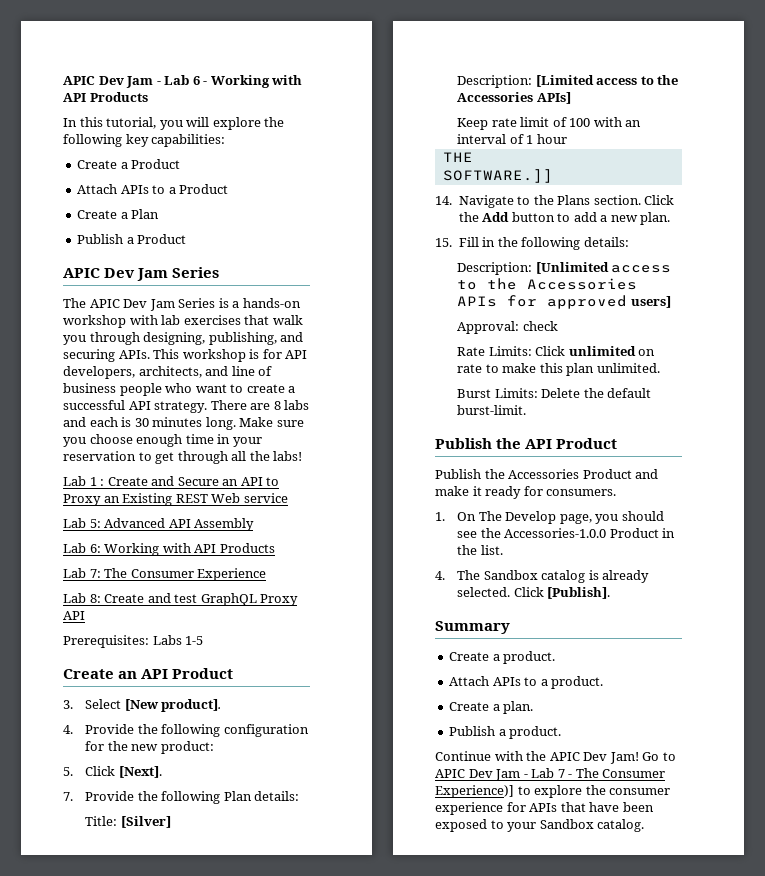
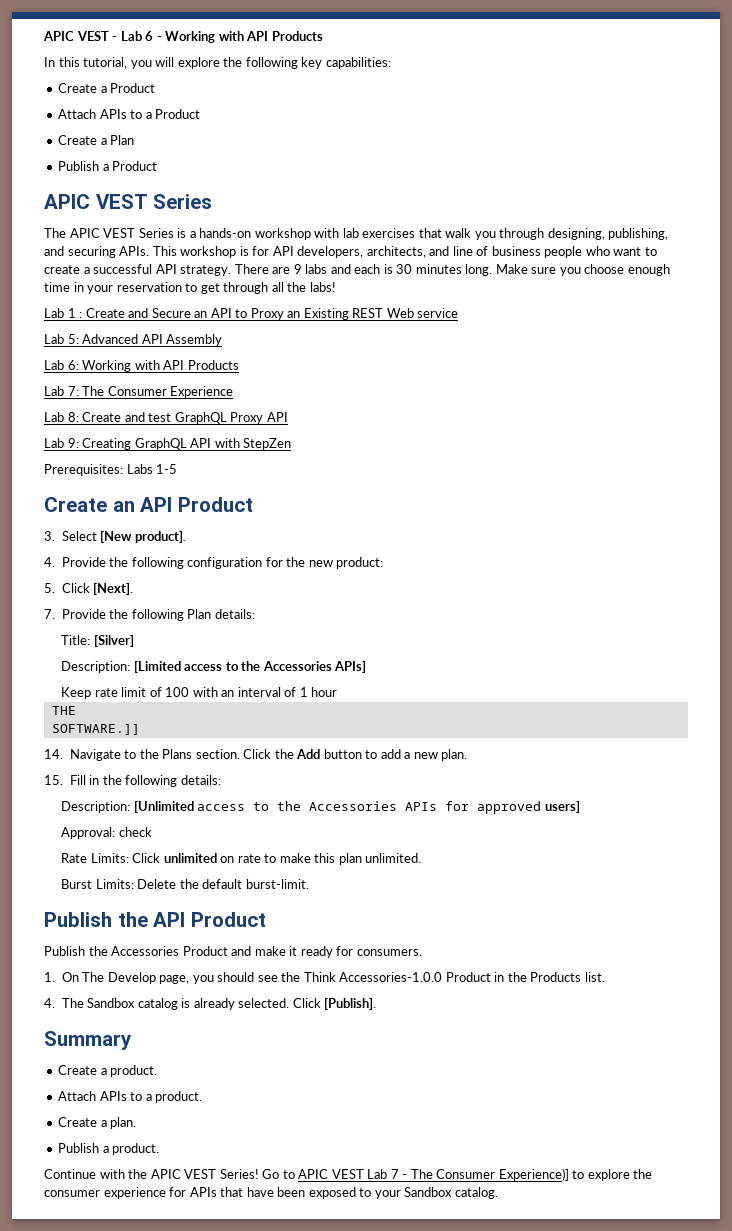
- APIC Dev Jam - Lab 6 - Working with API Products
+ APIC VEST - Lab 6 - Working with API Products
  Publish a Product
- APIC Dev Jam Series
+ APIC VEST Series
- The APIC Dev Jam Series is a hands-on workshop with lab exercises that walk you through designing, publishing, and securing APIs.
+ The APIC VEST Series is a hands-on workshop with lab exercises that walk you through designing, publishing, and securing APIs.
- There are 8 labs and each is 30 minutes long.
+ There are 9 labs and each is 30 minutes long.
+ Lab 9: Creating GraphQL API with StepZen
- 1. On The Develop page, you should see the Accessories-1.0.0 Product in the list.
+ 1. On The Develop page, you should see the Think Accessories-1.0.0 Product in the Products list.
- Continue with the APIC Dev Jam!
+ Continue with the APIC VEST Series!
- Go to APIC Dev Jam - Lab 7 - The Consumer Experience)] to explore the consumer experience for APIs that have been exposed to your Sandbox catalog.
+ Go to APIC VEST Lab 7 - The Consumer Experience)] to explore the consumer experience for APIs that have been exposed to your Sandbox catalog.

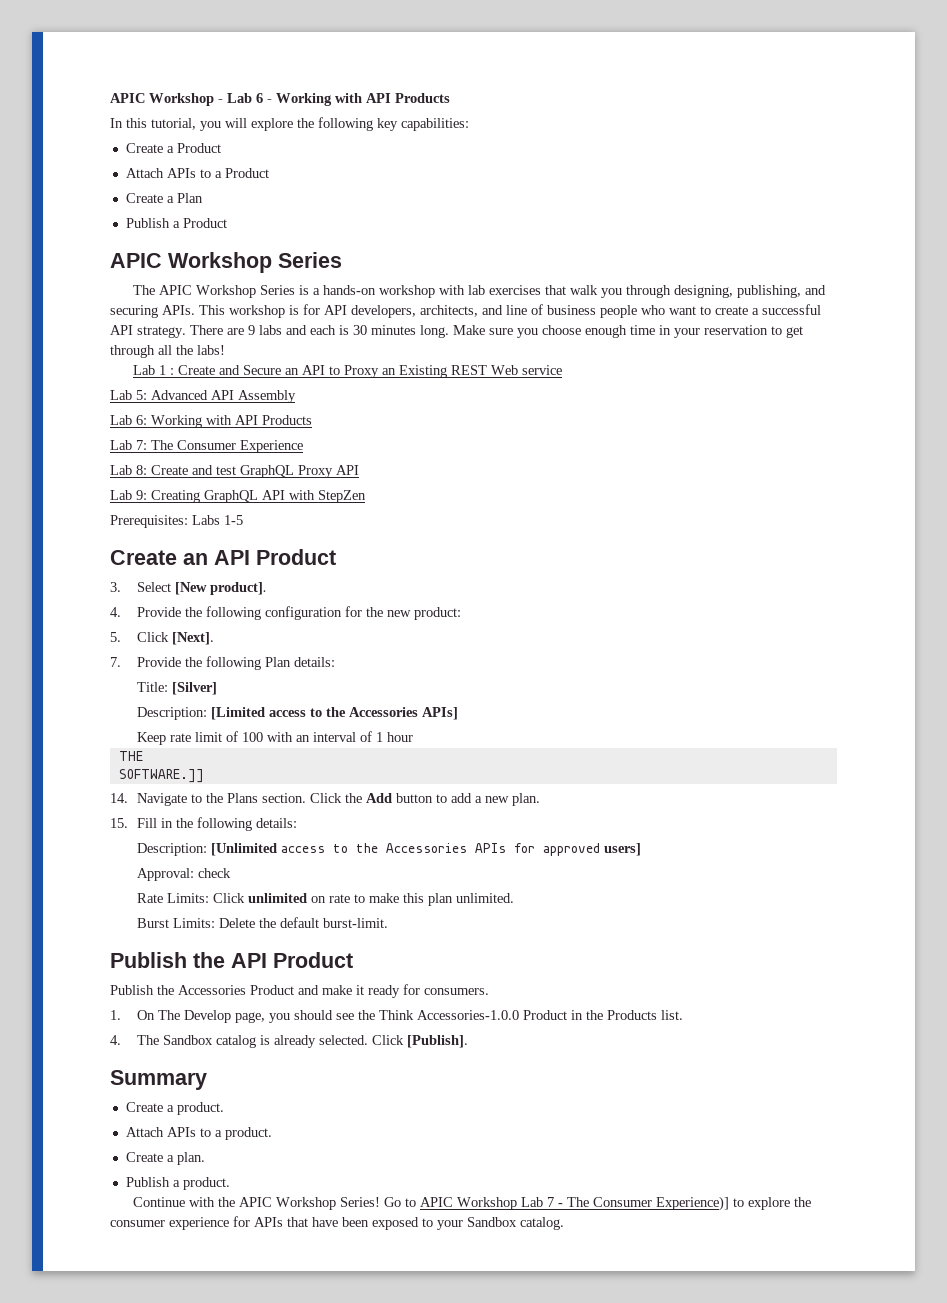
- APIC VEST - Lab 6 - Working with API Products
+ APIC Workshop - Lab 6 - Working with API Products
  Publish a Product
- APIC VEST Series
+ APIC Workshop Series
- The APIC VEST Series is a hands-on workshop with lab exercises that walk you through designing, publishing, and securing APIs.
+ The APIC Workshop Series is a hands-on workshop with lab exercises that walk you through designing, publishing, and securing APIs.
- Continue with the APIC VEST Series!
+ Continue with the APIC Workshop Series!
- Go to APIC VEST Lab 7 - The Consumer Experience)] to explore the consumer experience for APIs that have been exposed to your Sandbox catalog.
+ Go to APIC Workshop Lab 7 - The Consumer Experience)] to explore the consumer experience for APIs that have been exposed to your Sandbox catalog.

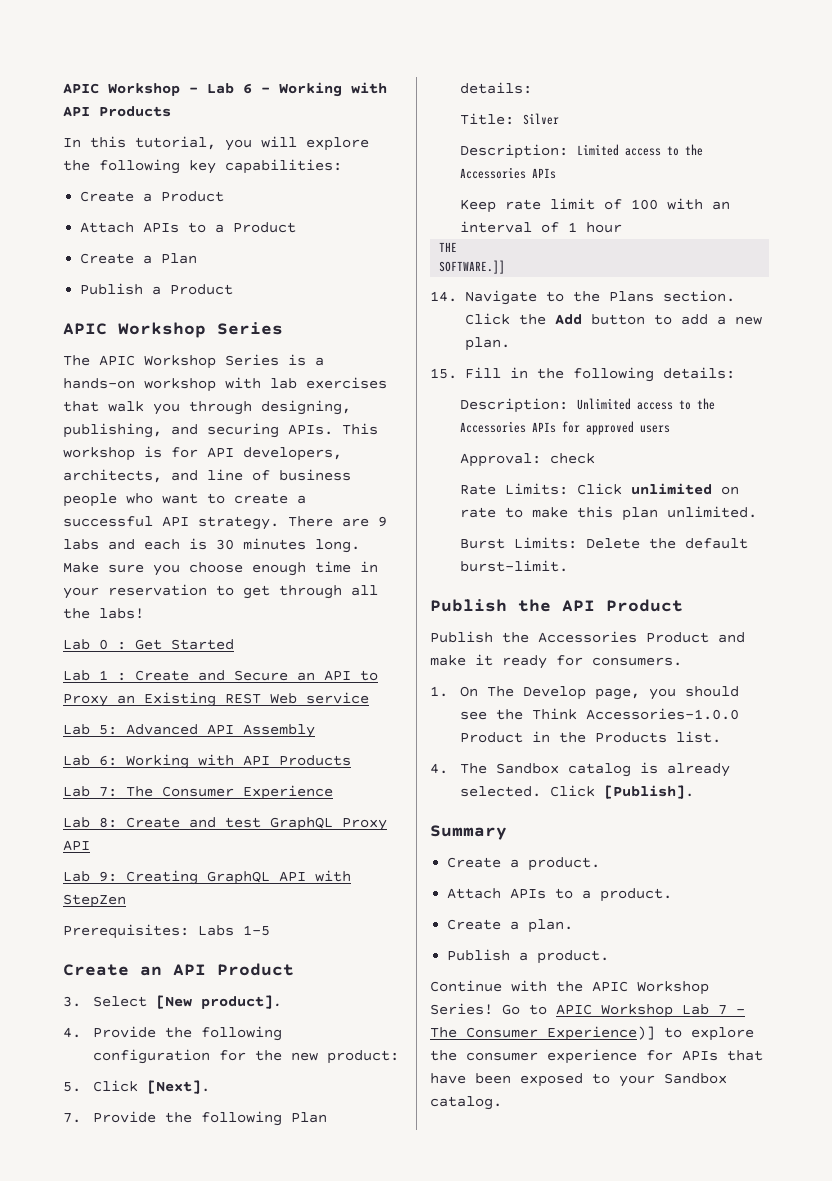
+ Lab 0 : Get Started
- Title: [Silver]
- Description: [Limited access to the Accessories APIs]
+ Title: Silver
+ Description: Limited access to the Accessories APIs
- Description: [Unlimited access to the Accessories APIs for approved users]
+ Description: Unlimited access to the Accessories APIs for approved users

